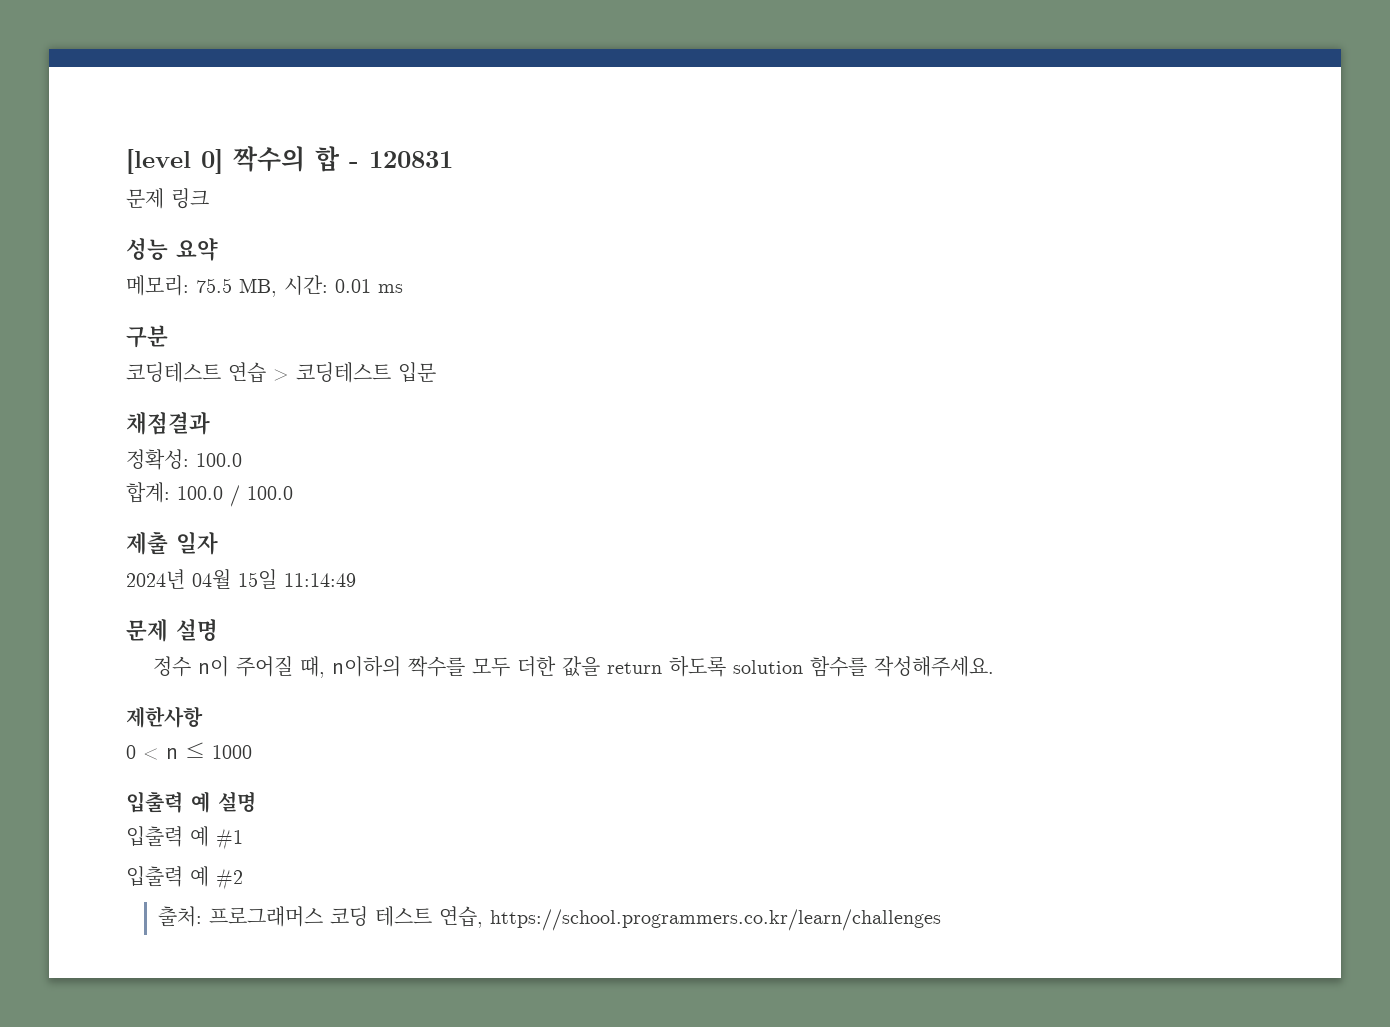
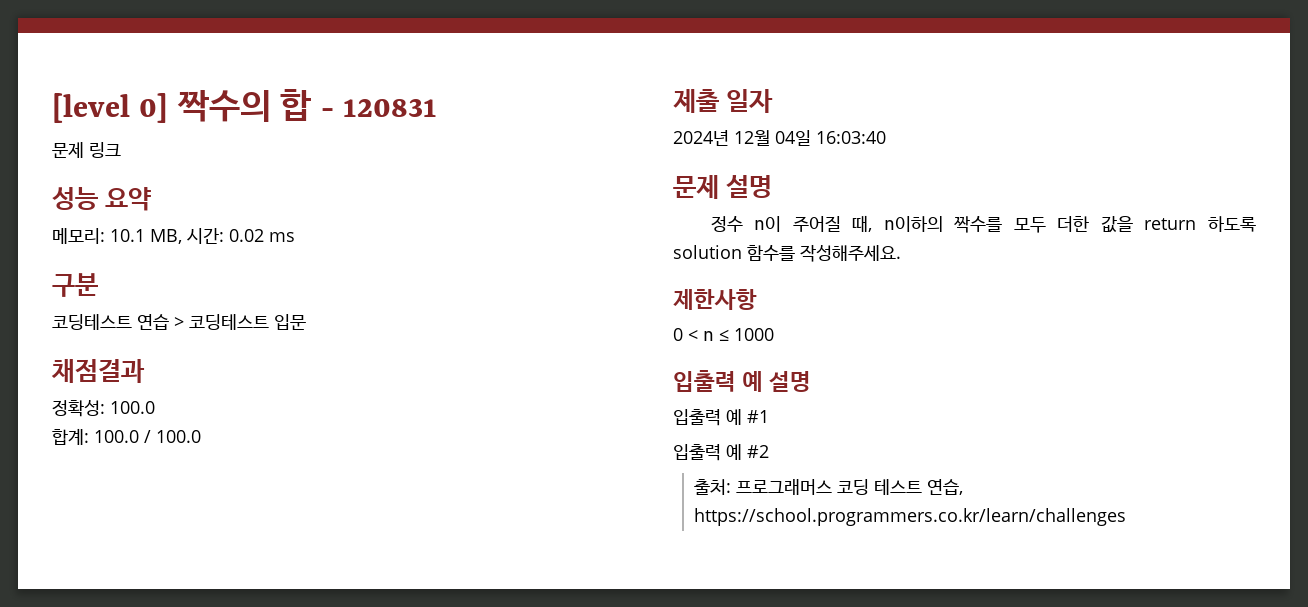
- 메모리: 75.5 MB, 시간: 0.01 ms
+ 메모리: 10.1 MB, 시간: 0.02 ms
- 2024년 04월 15일 11:14:49
+ 2024년 12월 04일 16:03:40

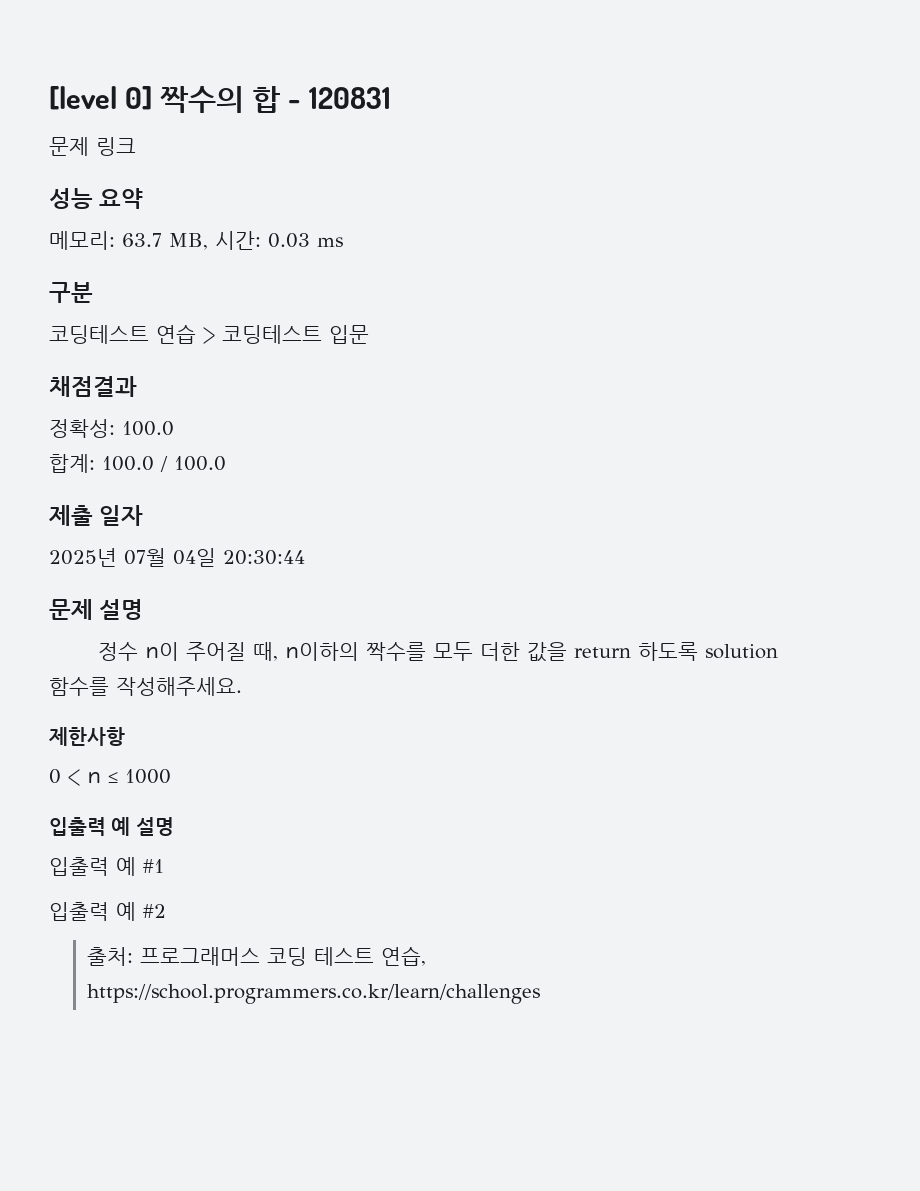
- 메모리: 10.1 MB, 시간: 0.02 ms
+ 메모리: 63.7 MB, 시간: 0.03 ms
- 2024년 12월 04일 16:03:40
+ 2025년 07월 04일 20:30:44

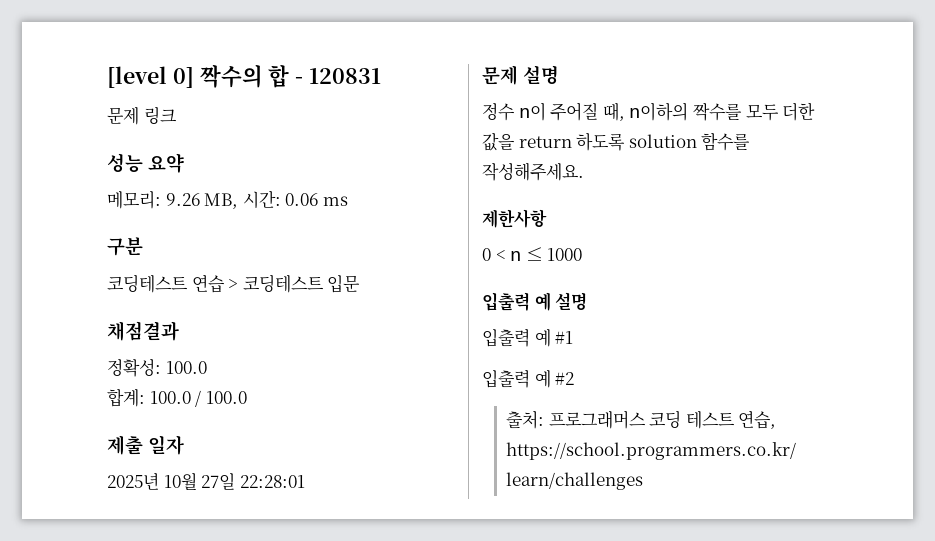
- 메모리: 63.7 MB, 시간: 0.03 ms
+ 메모리: 9.26 MB, 시간: 0.06 ms
- 2025년 07월 04일 20:30:44
+ 2025년 10월 27일 22:28:01

